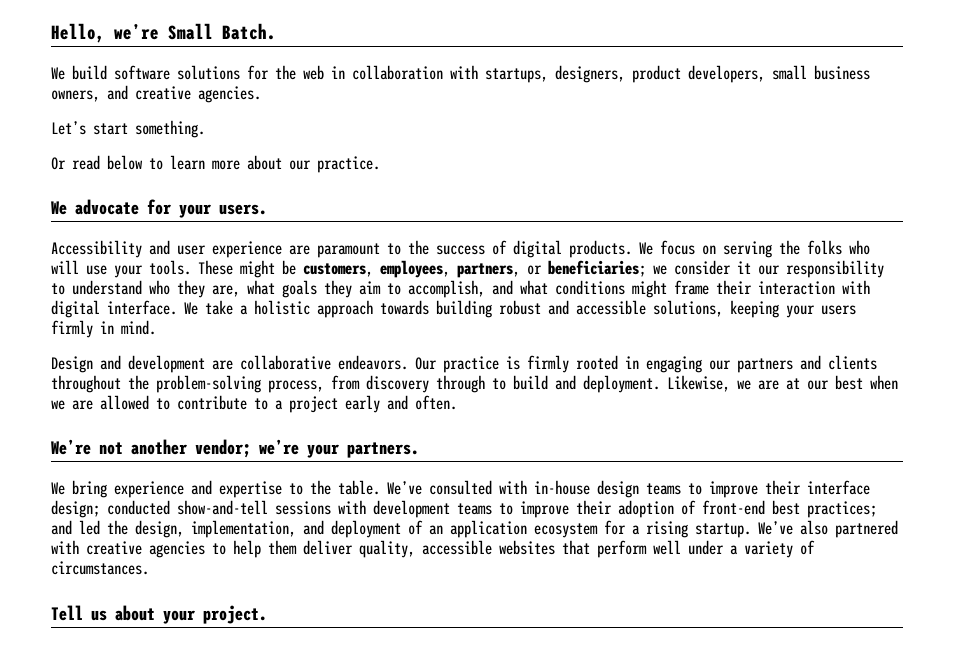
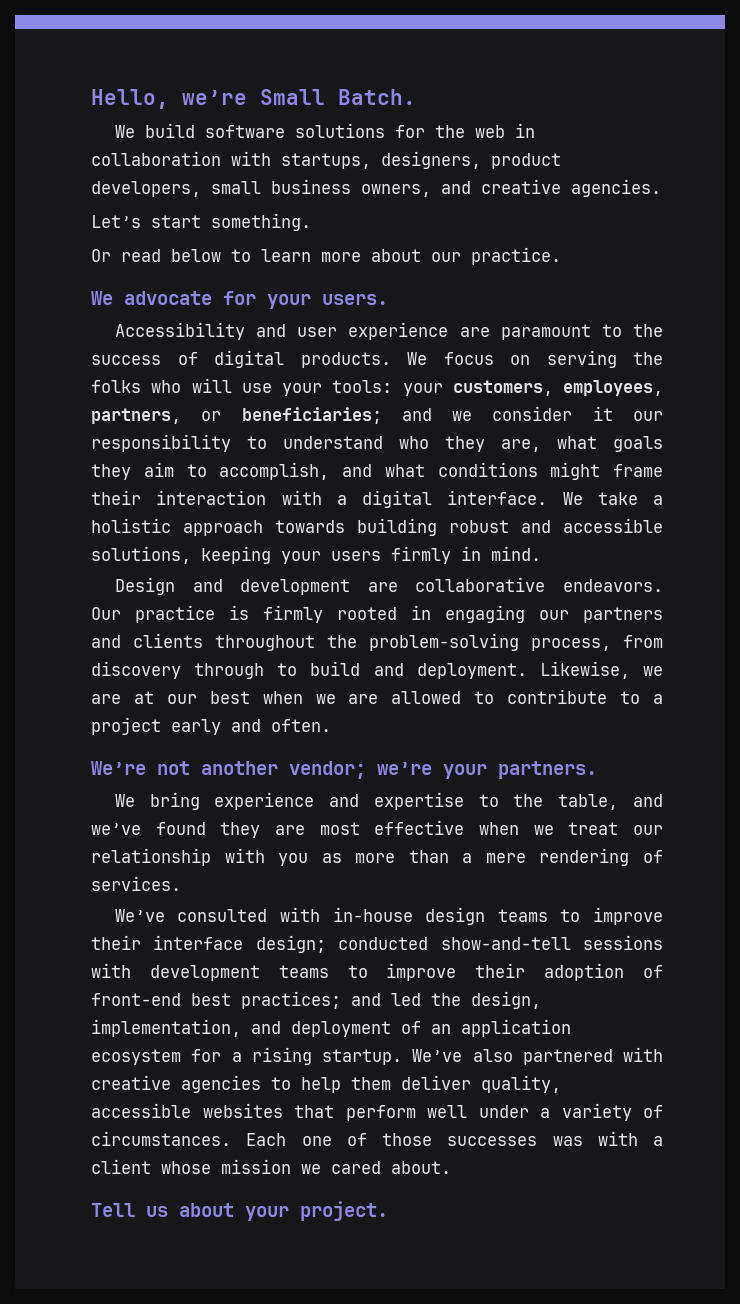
- We focus on serving the folks who will use your tools. These might be customers, employees, partners, or beneficiaries; we consider it our responsibility to understand who they are, what goals they aim to accomplish, and what conditions might frame their interaction with digital interface.
+ We focus on serving the folks who will use your tools: your customers, employees, partners, or beneficiaries; and we consider it our responsibility to understand who they are, what goals they aim to accomplish, and what conditions might frame their interaction with a digital interface.
- We bring experience and expertise to the table. We’ve consulted with in-house design teams to improve their interface design; conducted show-and-tell sessions with development teams to improve their adoption of front-end best practices; and led the design, implementation, and deployment of an application ecosystem for a rising startup.
+ We bring experience and expertise to the table, and we’ve found they are most effective when we treat our relationship with you as more than a mere rendering of services.
+ We’ve consulted with in-house design teams to improve their interface design; conducted show-and-tell sessions with development teams to improve their adoption of front-end best practices; and led the design, implementation, and deployment of an application ecosystem for a rising startup.
+ Each one of those successes was with a client whose mission we cared about.

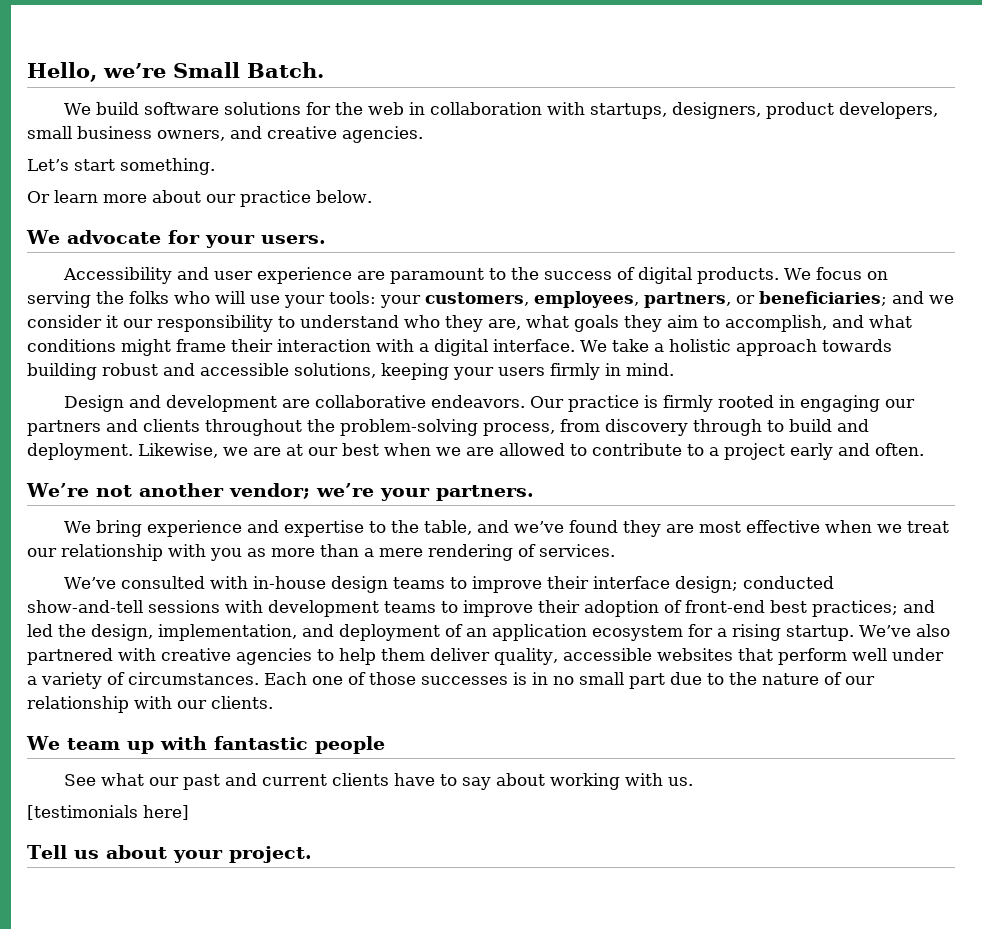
- Or read below to learn more about our practice.
+ Or learn more about our practice below.
- Each one of those successes was with a client whose mission we cared about.
+ Each one of those successes is in no small part due to the nature of our relationship with our clients.
+ We team up with fantastic people
+ See what our past and current clients have to say about working with us.
+ [testimonials here]

